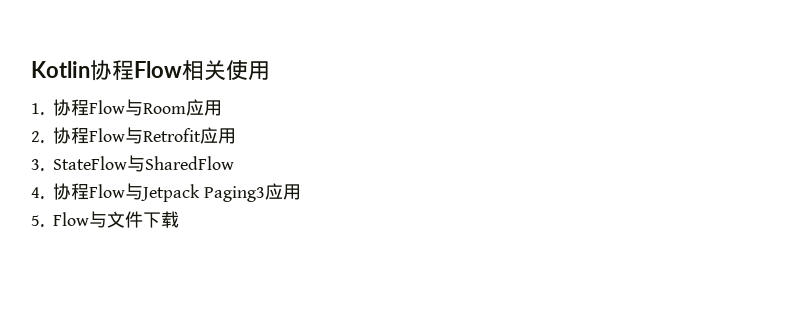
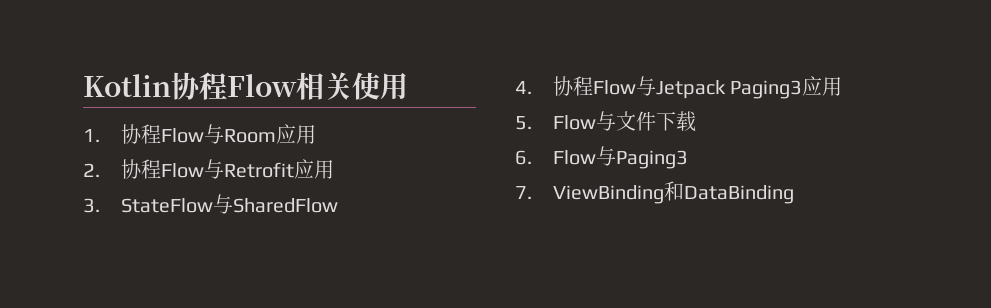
+ 6. Flow与Paging3
+ 7. ViewBinding和DataBinding

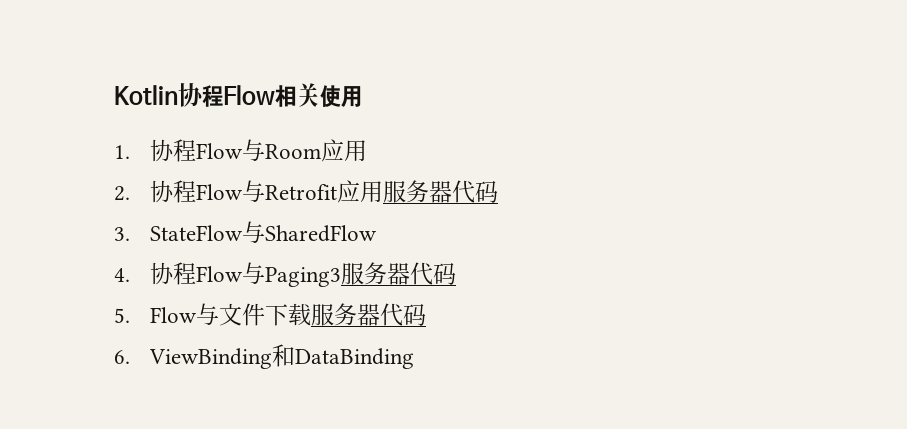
- 2.协程Flow与Retrofit应用
+ 2.协程Flow与Retrofit应用服务器代码
- 4.协程Flow与Jetpack Paging3应用
+ 4.协程Flow与Paging3服务器代码
- 5. Flow与文件下载
- 6. Flow与Paging3
- 7. ViewBinding和DataBinding
+ 5. Flow与文件下载服务器代码
+ 6. ViewBinding和DataBinding

